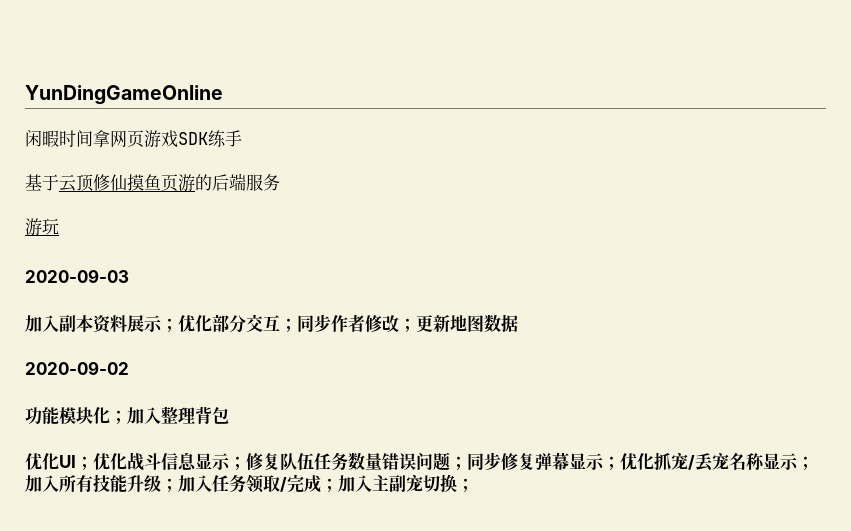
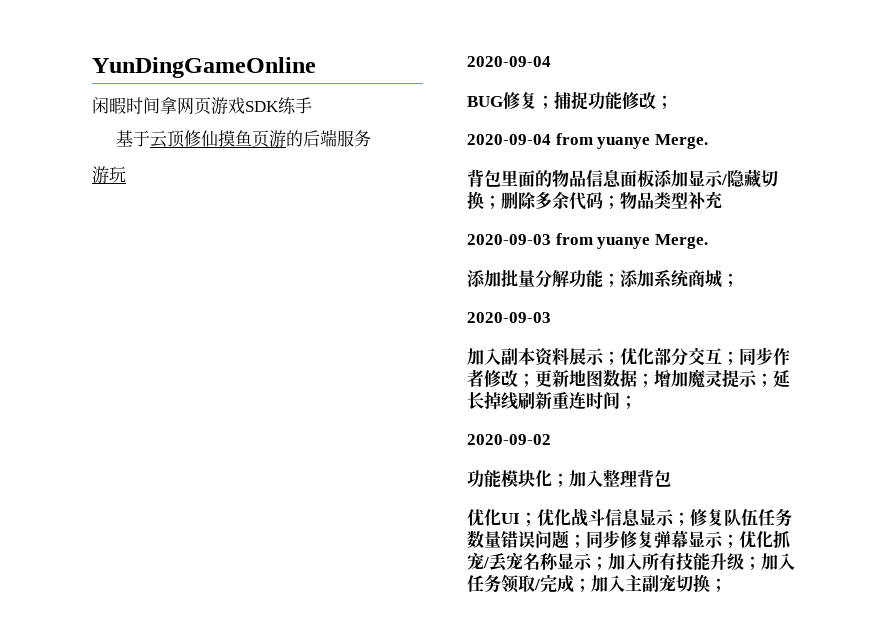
  游玩
+ 2020-09-04
+ BUG修复；捕捉功能修改；
+ 2020-09-04 from yuanye Merge.
+ 背包里面的物品信息面板添加显示/隐藏切换；删除多余代码；物品类型补充
+ 2020-09-03 from yuanye Merge.
+ 添加批量分解功能；添加系统商城；
- 加入副本资料展示；优化部分交互；同步作者修改；更新地图数据
+ 加入副本资料展示；优化部分交互；同步作者修改；更新地图数据；增加魔灵提示；延长掉线刷新重连时间；

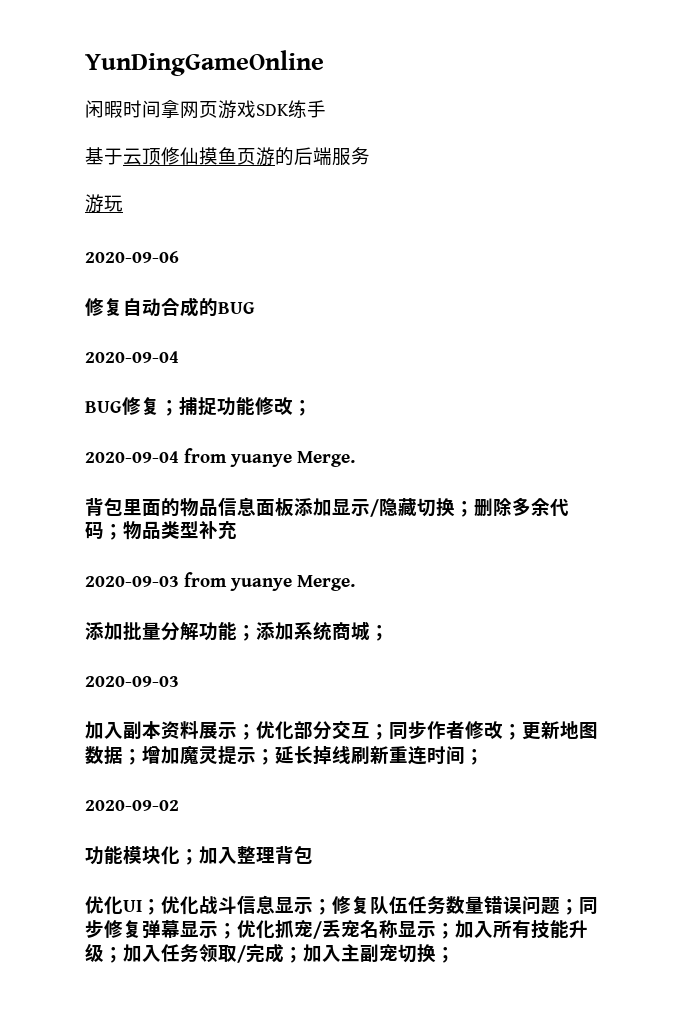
+ 2020-09-06
+ 修复自动合成的BUG

